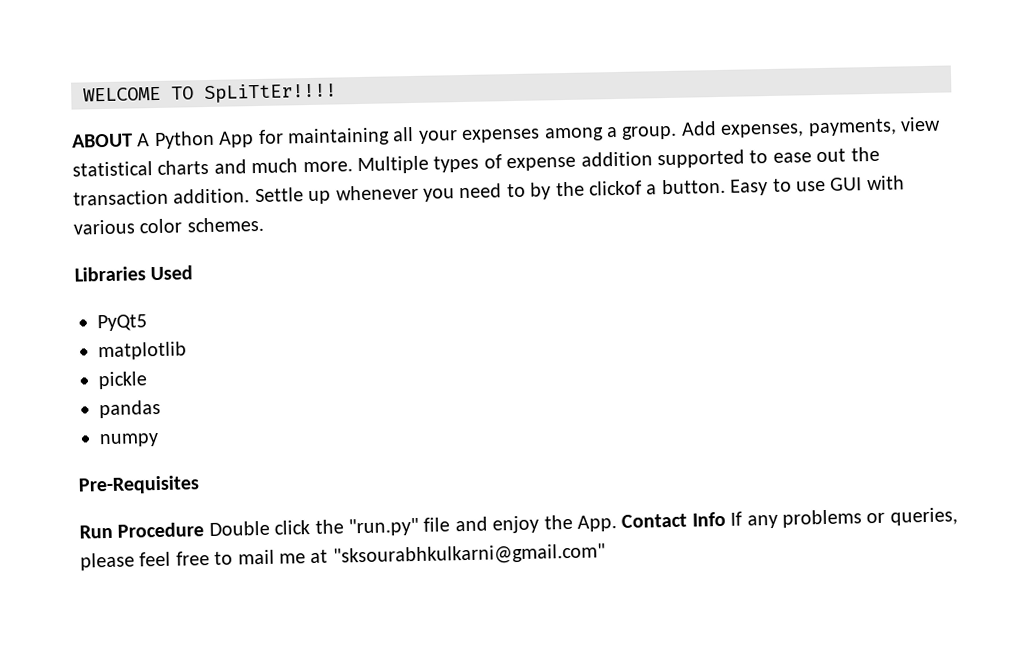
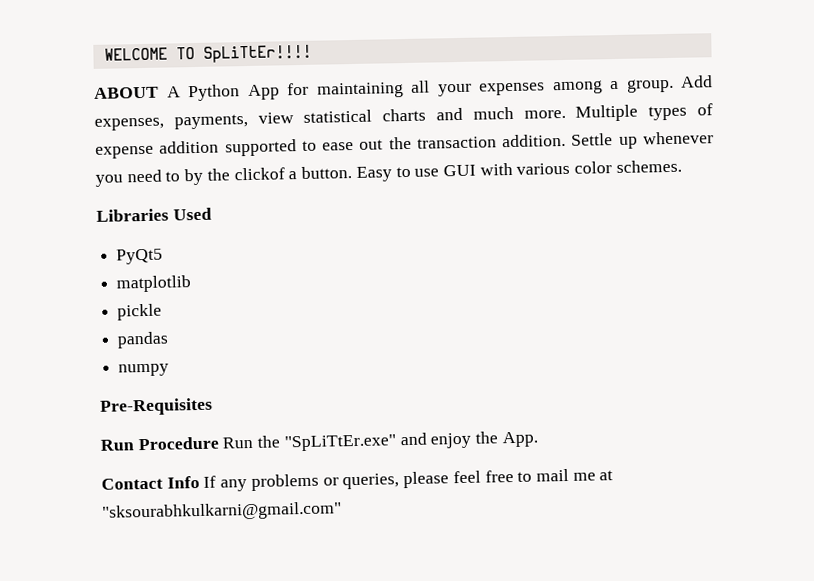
- Run Procedure Double click the "run.py" file and enjoy the App. Contact Info If any problems or queries, please feel free to mail me at "sksourabhkulkarni@gmail.com"
+ Run Procedure Run the "SpLiTtEr.exe" and enjoy the App.
+ Contact Info If any problems or queries, please feel free to mail me at "sksourabhkulkarni@gmail.com"

